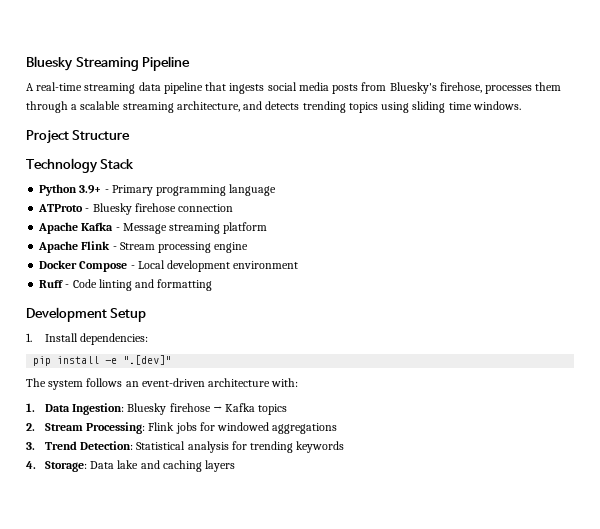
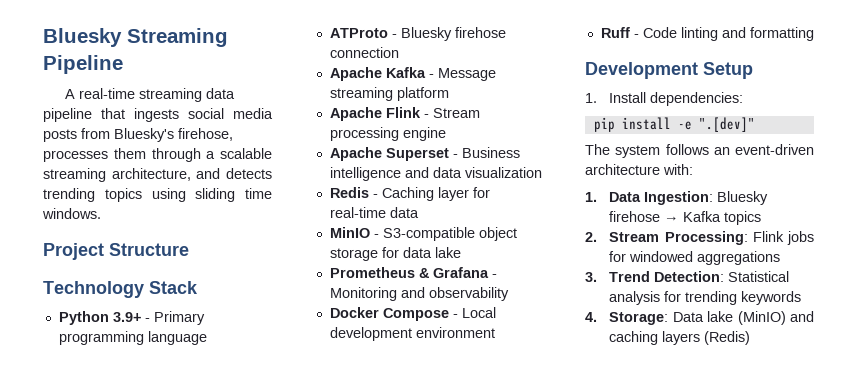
+ Apache Superset - Business intelligence and data visualization
+ Redis - Caching layer for real-time data
+ MinIO - S3-compatible object storage for data lake
+ Prometheus & Grafana - Monitoring and observability
- 4. Storage: Data lake and caching layers
+ 4. Storage: Data lake (MinIO) and caching layers (Redis)

